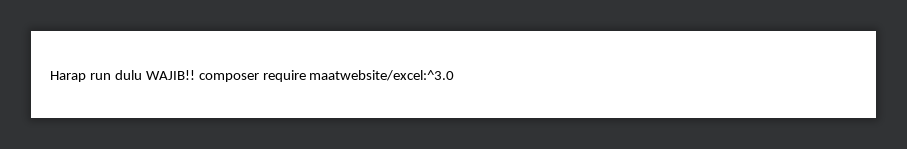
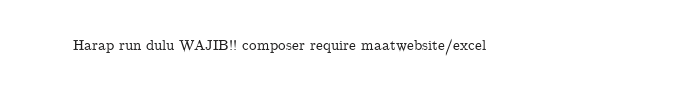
- Harap run dulu WAJIB!! composer require maatwebsite/excel:^3.0
+ Harap run dulu WAJIB!! composer require maatwebsite/excel

